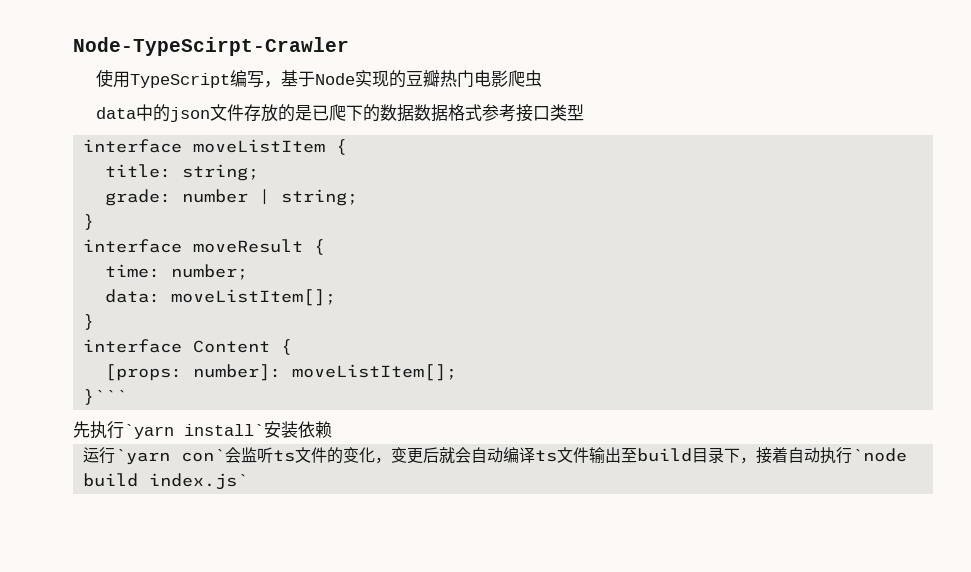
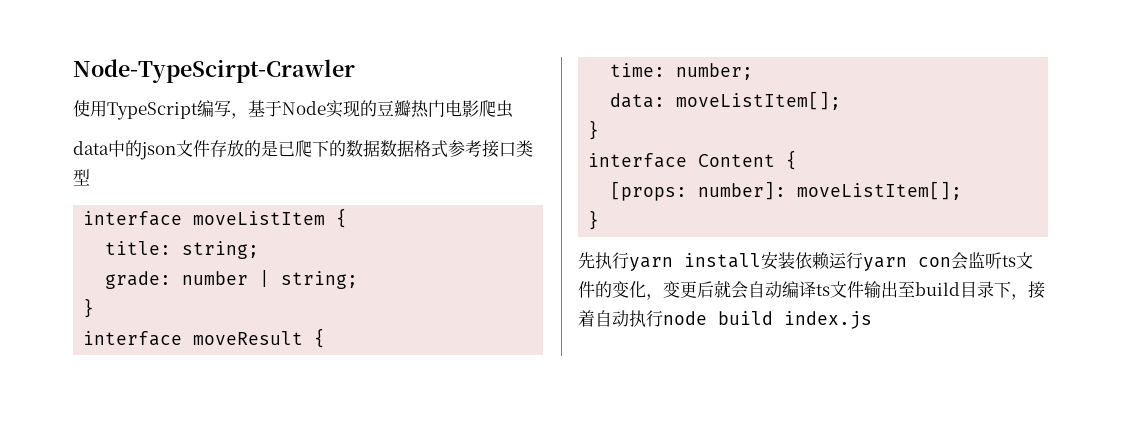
  [props: number]: moveListItem[];
- }```
+ }
- 先执行`yarn install`安装依赖
- 运行`yarn con`会监听ts文件的变化，变更后就会自动编译ts文件输出至build目录下，接着自动执行`node build index.js`
+ 先执行yarn install安装依赖运行yarn con会监听ts文件的变化，变更后就会自动编译ts文件输出至build目录下，接着自动执行node build index.js

